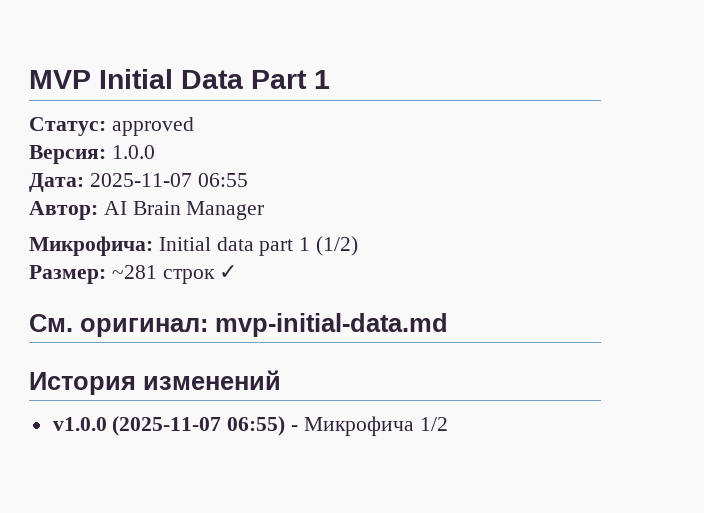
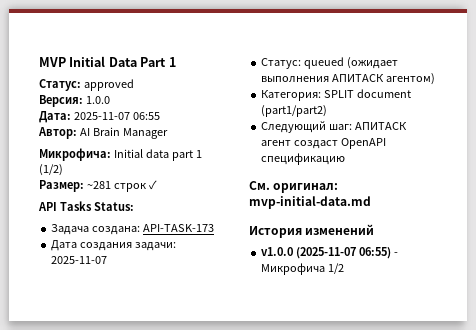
+ API Tasks Status:
+ Задача создана: API-TASK-173
+ Дата создания задачи: 2025-11-07
+ Статус: queued (ожидает выполнения АПИТАСК агентом)
+ Категория: SPLIT document (part1/part2)
+ Следующий шаг: АПИТАСК агент создаст OpenAPI спецификацию

